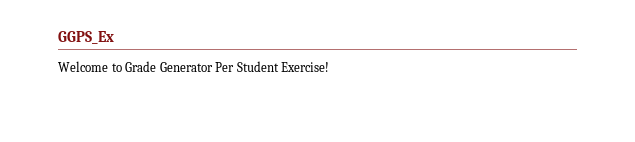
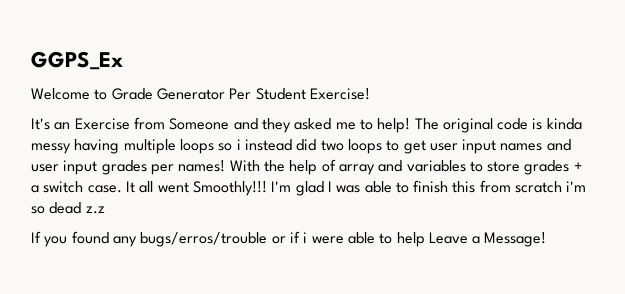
+ It's an Exercise from Someone and they asked me to help! The original code is kinda messy having multiple loops so i instead did two loops to get user input names and user input grades per names! With the help of array and variables to store grades + a switch case. It all went Smoothly!!! I'm glad I was able to finish this from scratch i'm so dead z.z
+ If you found any bugs/erros/trouble or if i were able to help Leave a Message!

